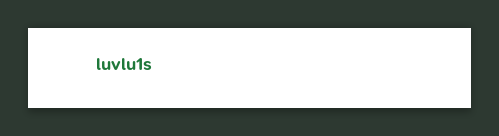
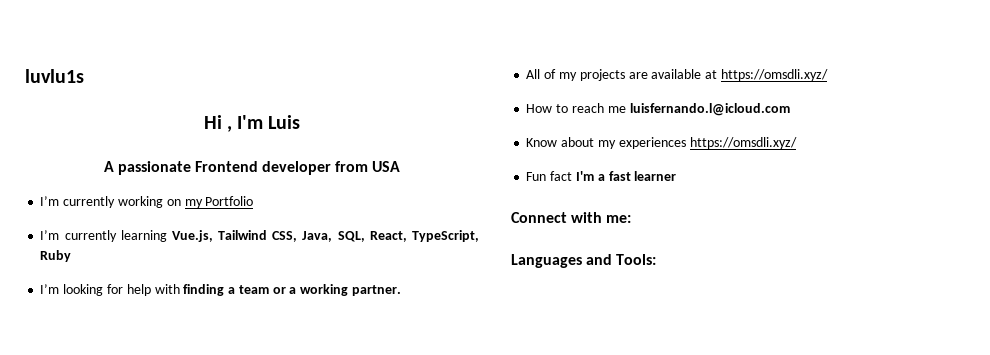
+ Hi , I'm Luis
+ A passionate Frontend developer from USA
+ I’m currently working on my Portfolio
+ I’m currently learning Vue.js, Tailwind CSS, Java, SQL, React, TypeScript, Ruby
+ I’m looking for help with finding a team or a working partner.
+ All of my projects are available at https://omsdli.xyz/
+ How to reach me luisfernando.l@icloud.com
+ Know about my experiences https://omsdli.xyz/
+ Fun fact I'm a fast learner
+ Connect with me:
+ Languages and Tools:

